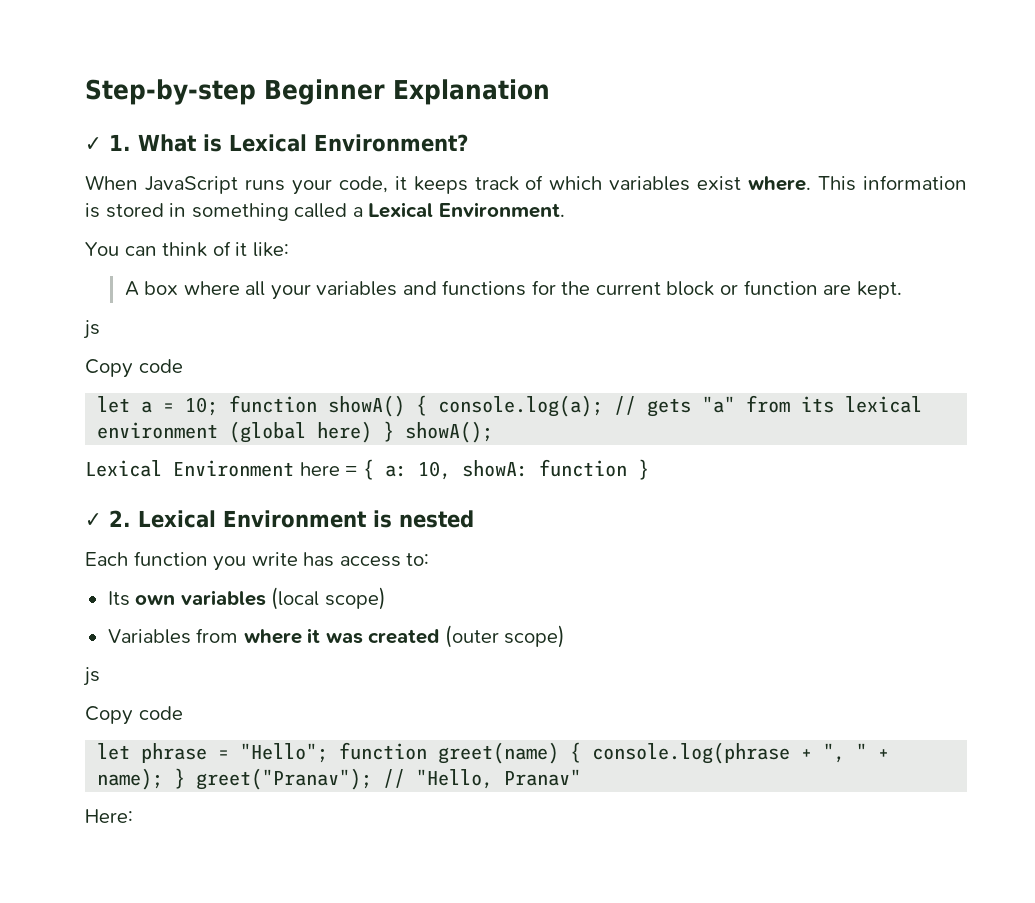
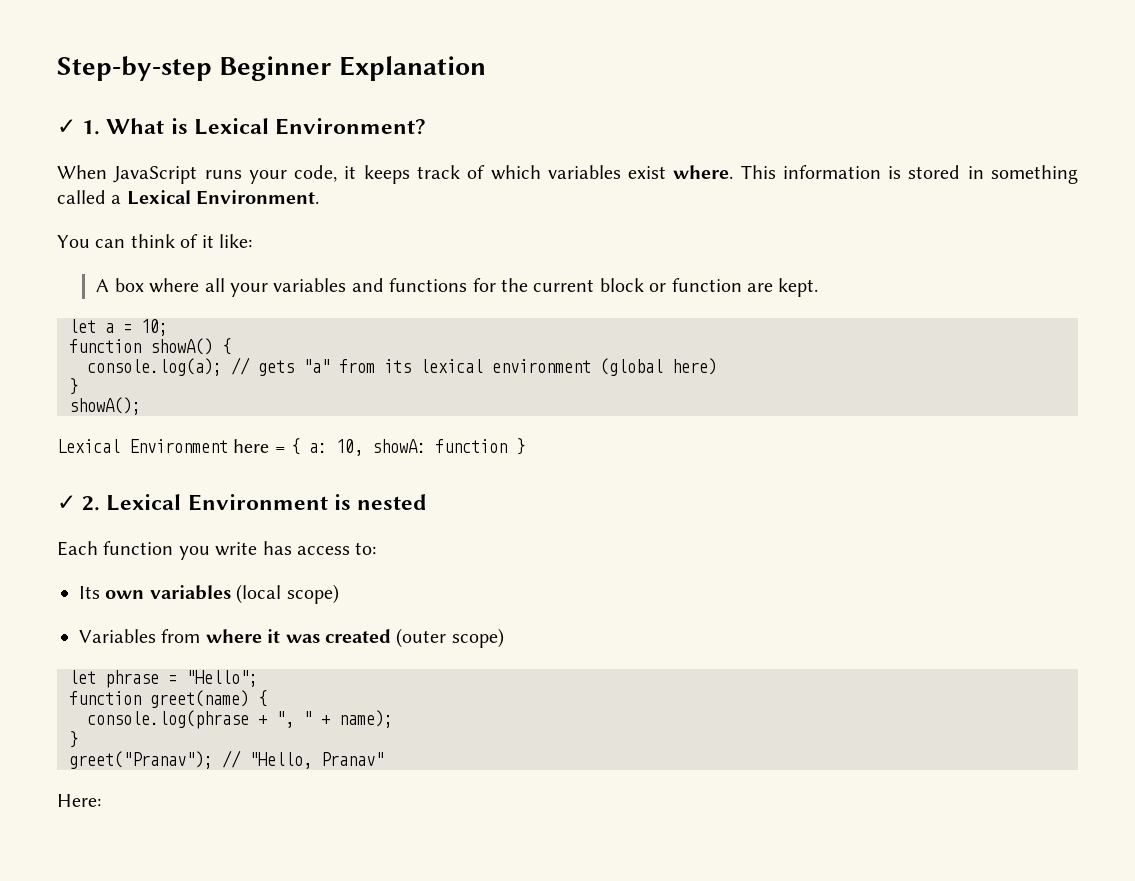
  A box where all your variables and functions for the current block or function are kept.
- js
- Copy code
- let a = 10; function showA() { console.log(a); // gets "a" from its lexical environment (global here) } showA();
+ let a = 10;
+ function showA() {
+ console.log(a); // gets "a" from its lexical environment (global here)
+ }
+ showA();
  Variables from where it was created (outer scope)
- js
- Copy code
- let phrase = "Hello"; function greet(name) { console.log(phrase + ", " + name); } greet("Pranav"); // "Hello, Pranav"
+ let phrase = "Hello";
+ function greet(name) {
+ console.log(phrase + ", " + name);
+ }
+ greet("Pranav"); // "Hello, Pranav"

